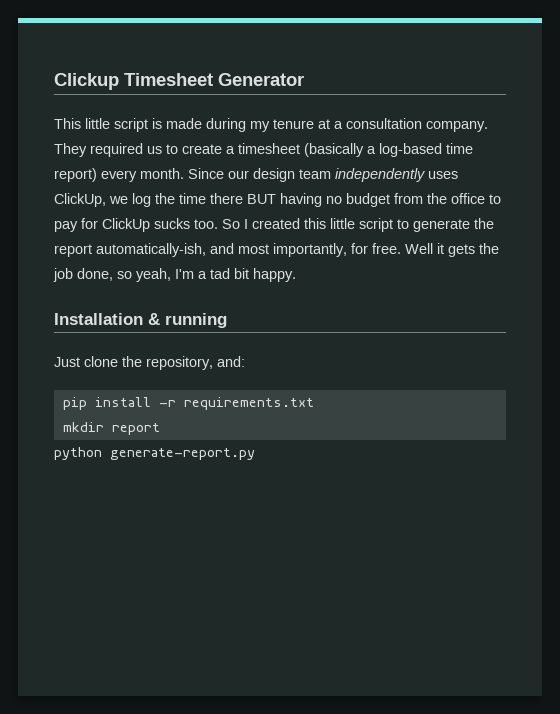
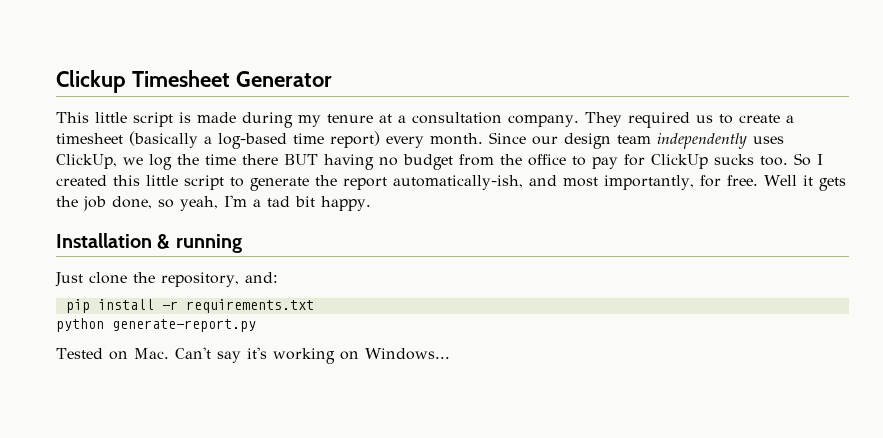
- mkdir report
+ Tested on Mac. Can't say it's working on Windows...

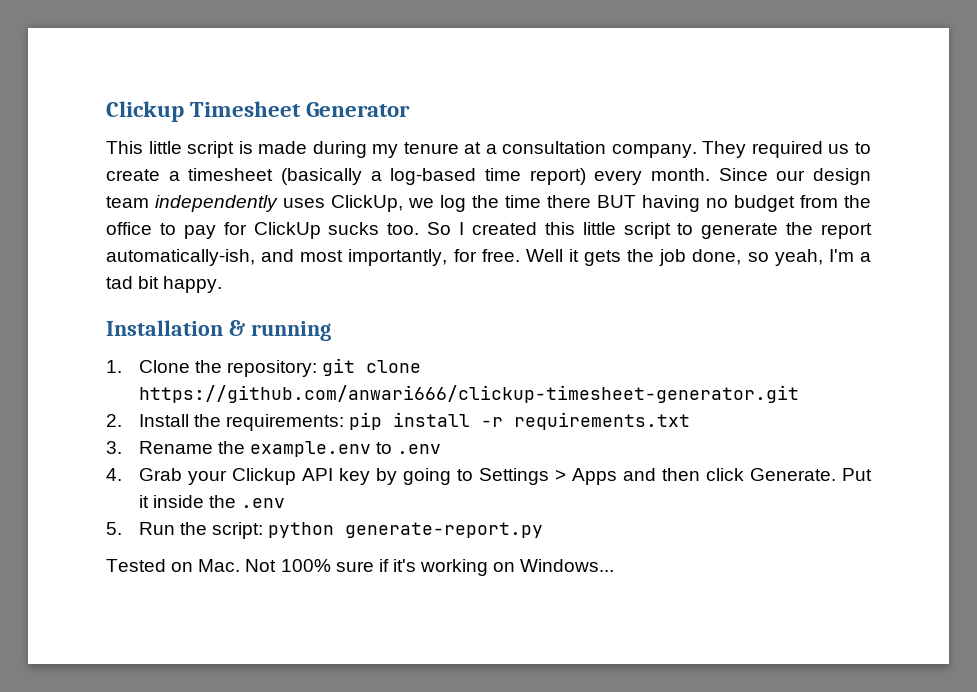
- Just clone the repository, and:
- pip install -r requirements.txt
- python generate-report.py
+ 1. Clone the repository: git clone https://github.com/anwari666/clickup-timesheet-generator.git
+ 2. Install the requirements: pip install -r requirements.txt
+ 3. Rename the example.env to .env
+ 4. Grab your Clickup API key by going to Settings > Apps and then click Generate. Put it inside the .env
+ 5. Run the script: python generate-report.py
- Tested on Mac. Can't say it's working on Windows...
+ Tested on Mac. Not 100% sure if it's working on Windows...

